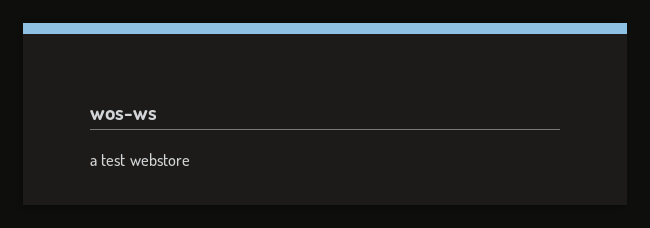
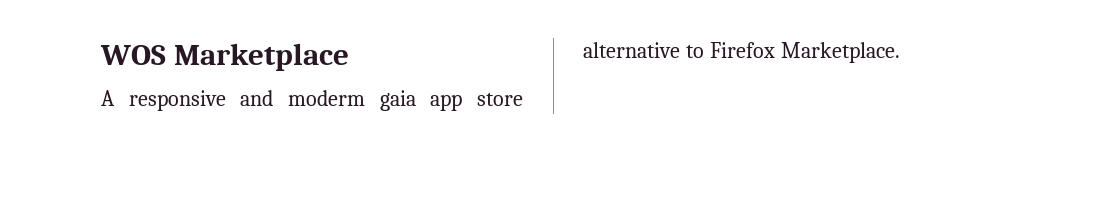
- wos-ws
- a test webstore
+ WOS Marketplace
+ A responsive and moderm gaia app store alternative to Firefox Marketplace.

